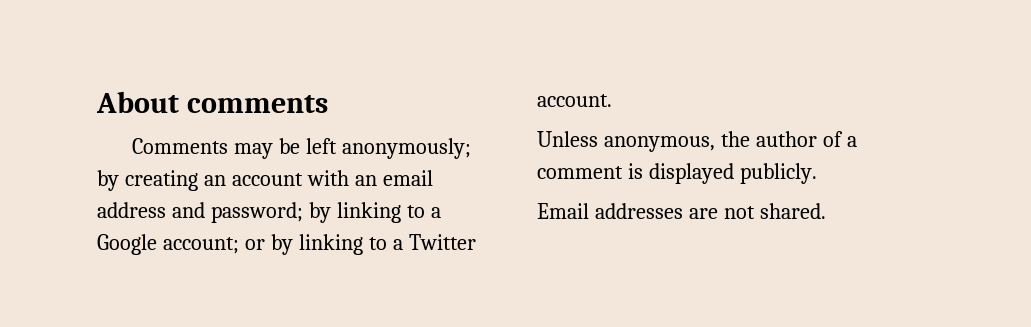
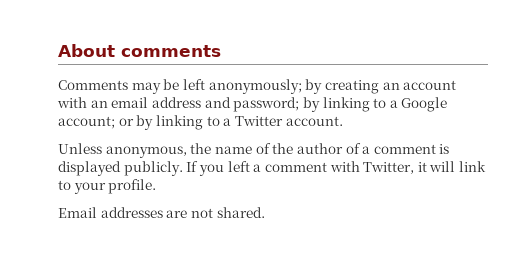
- Unless anonymous, the author of a comment is displayed publicly.
+ Unless anonymous, the name of the author of a comment is displayed publicly. If you left a comment with Twitter, it will link to your profile.

